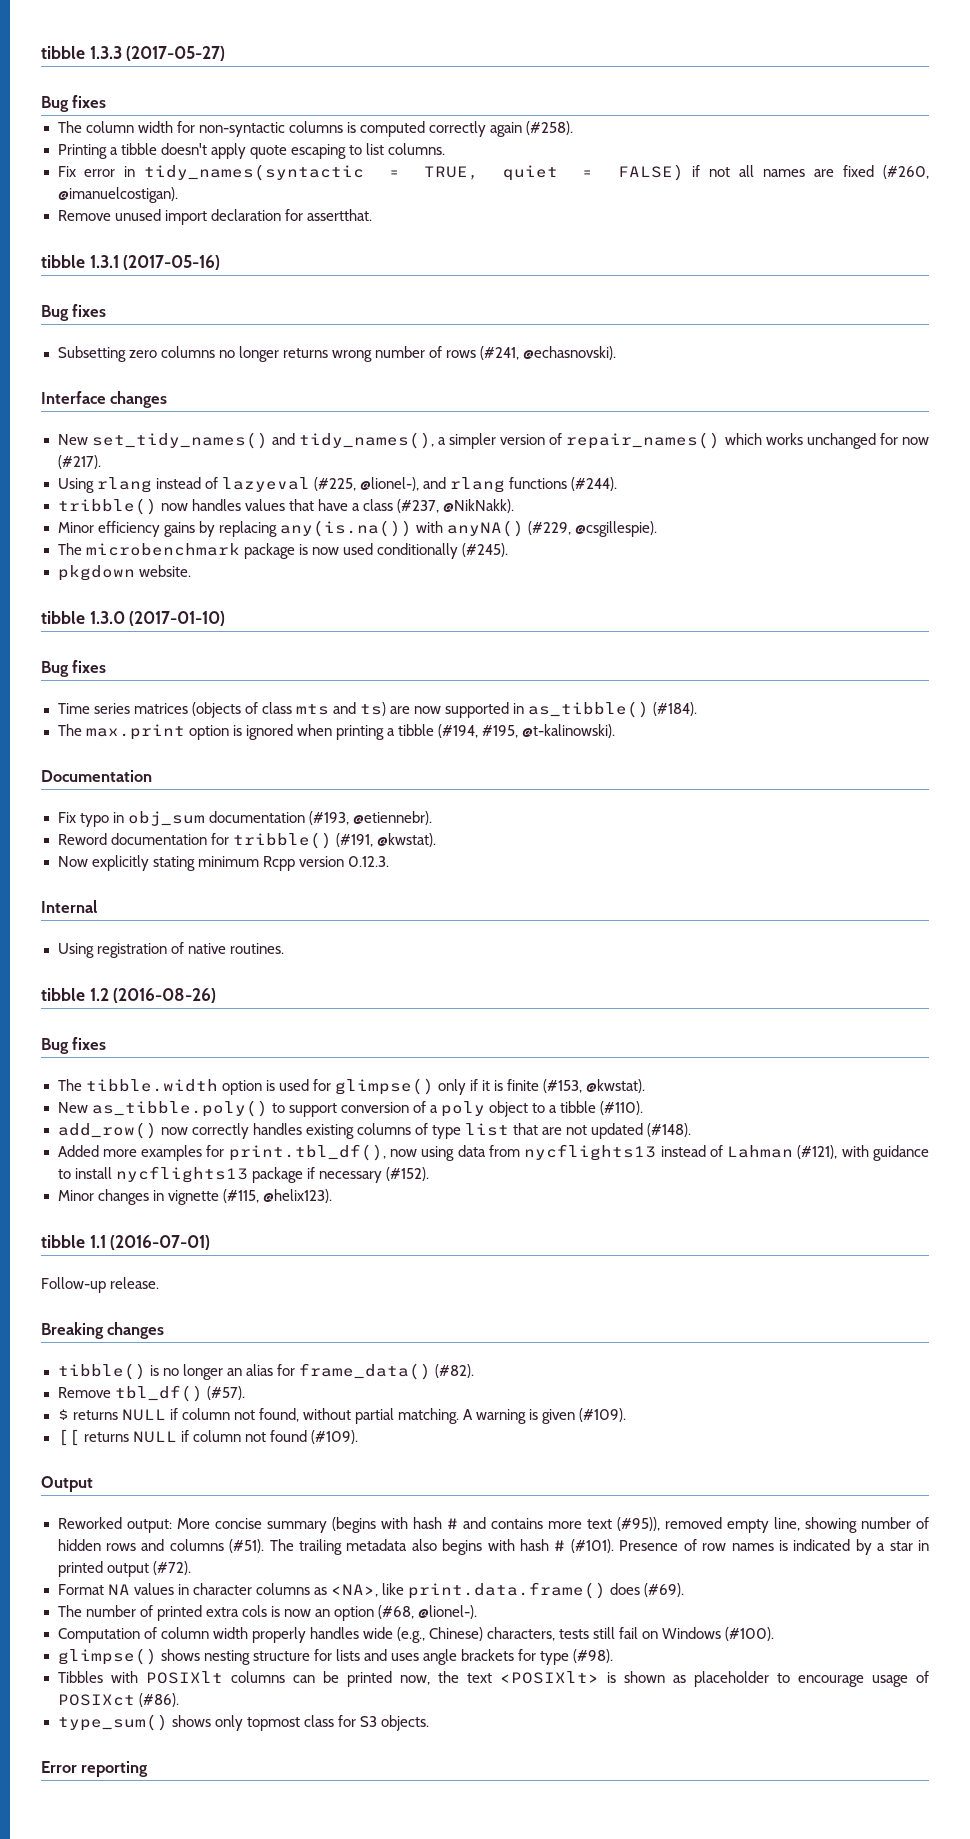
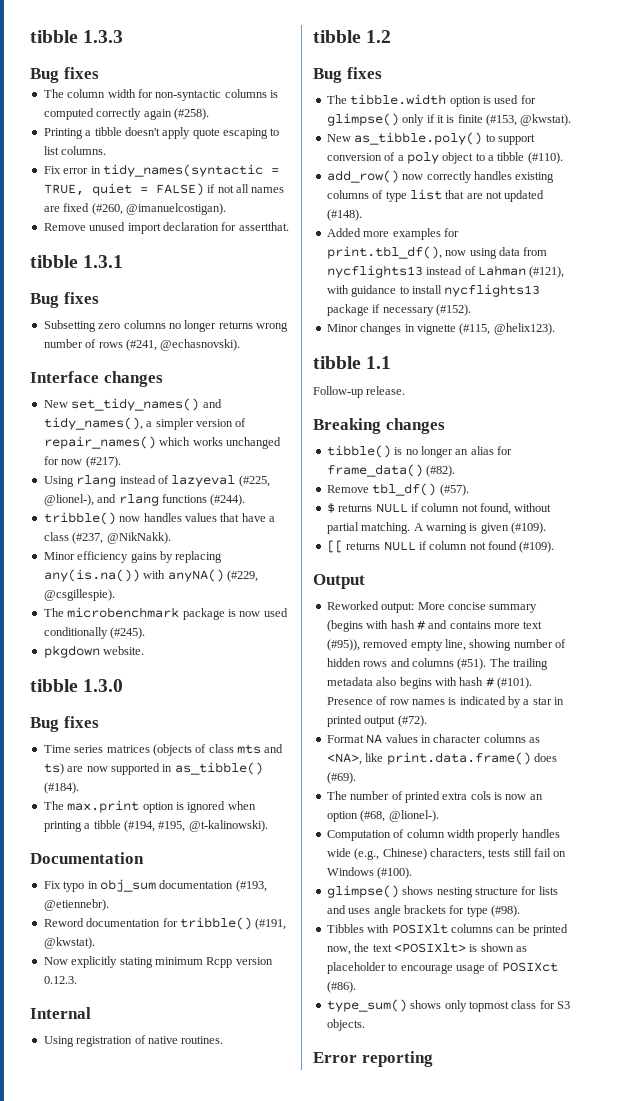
- tibble 1.3.3 (2017-05-27)
+ tibble 1.3.3
- tibble 1.3.1 (2017-05-16)
+ tibble 1.3.1
- tibble 1.3.0 (2017-01-10)
+ tibble 1.3.0
- tibble 1.2 (2016-08-26)
+ tibble 1.2
- tibble 1.1 (2016-07-01)
+ tibble 1.1

